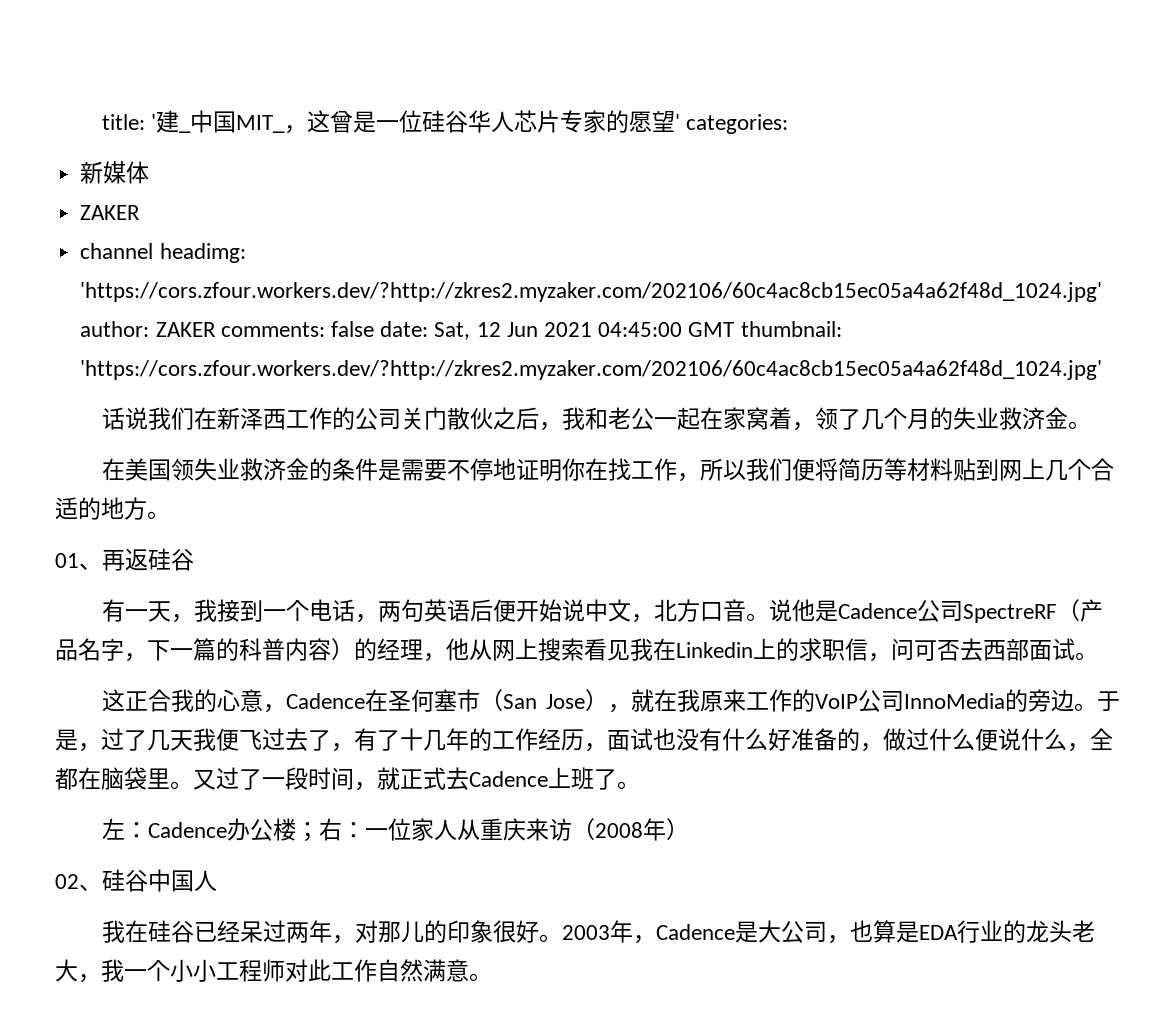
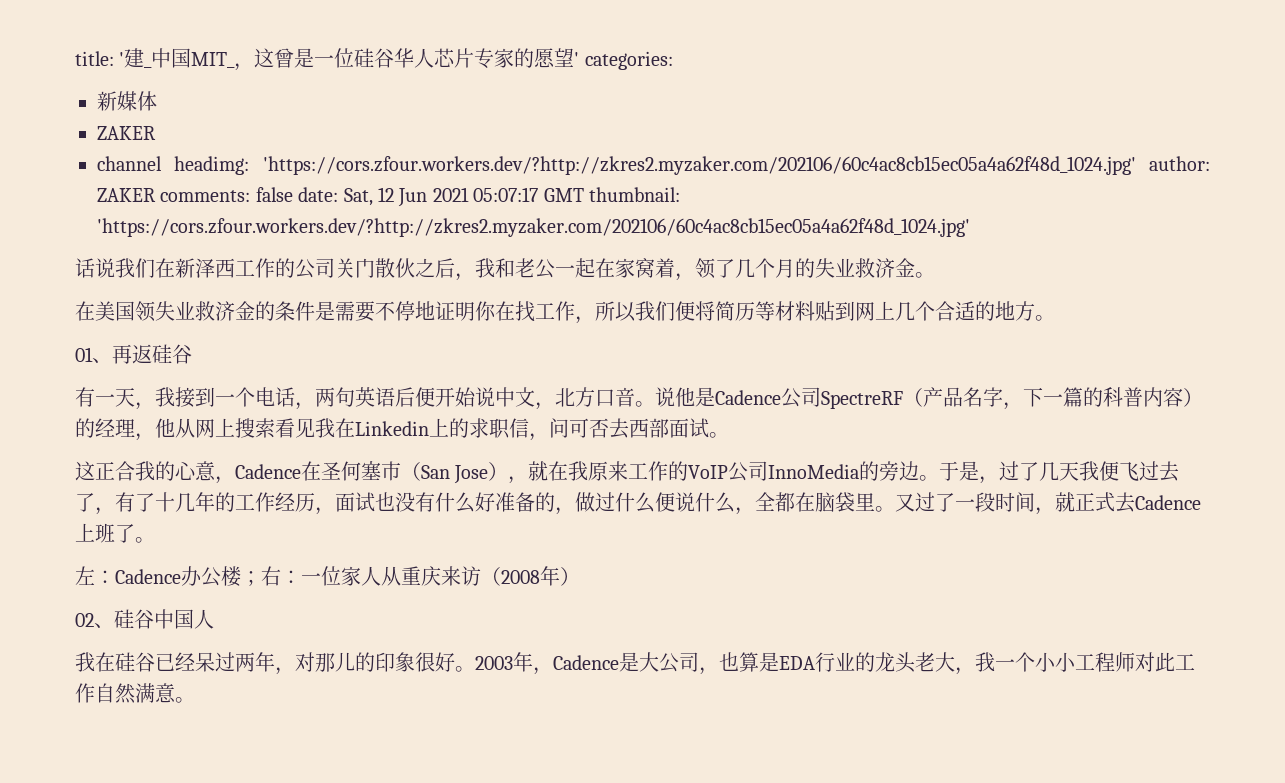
- channel headimg: 'https://cors.zfour.workers.dev/?http://zkres2.myzaker.com/202106/60c4ac8cb15ec05a4a62f48d_1024.jpg' author: ZAKER comments: false date: Sat, 12 Jun 2021 04:45:00 GMT thumbnail: 'https://cors.zfour.workers.dev/?http://zkres2.myzaker.com/202106/60c4ac8cb15ec05a4a62f48d_1024.jpg'
+ channel headimg: 'https://cors.zfour.workers.dev/?http://zkres2.myzaker.com/202106/60c4ac8cb15ec05a4a62f48d_1024.jpg' author: ZAKER comments: false date: Sat, 12 Jun 2021 05:07:17 GMT thumbnail: 'https://cors.zfour.workers.dev/?http://zkres2.myzaker.com/202106/60c4ac8cb15ec05a4a62f48d_1024.jpg'

